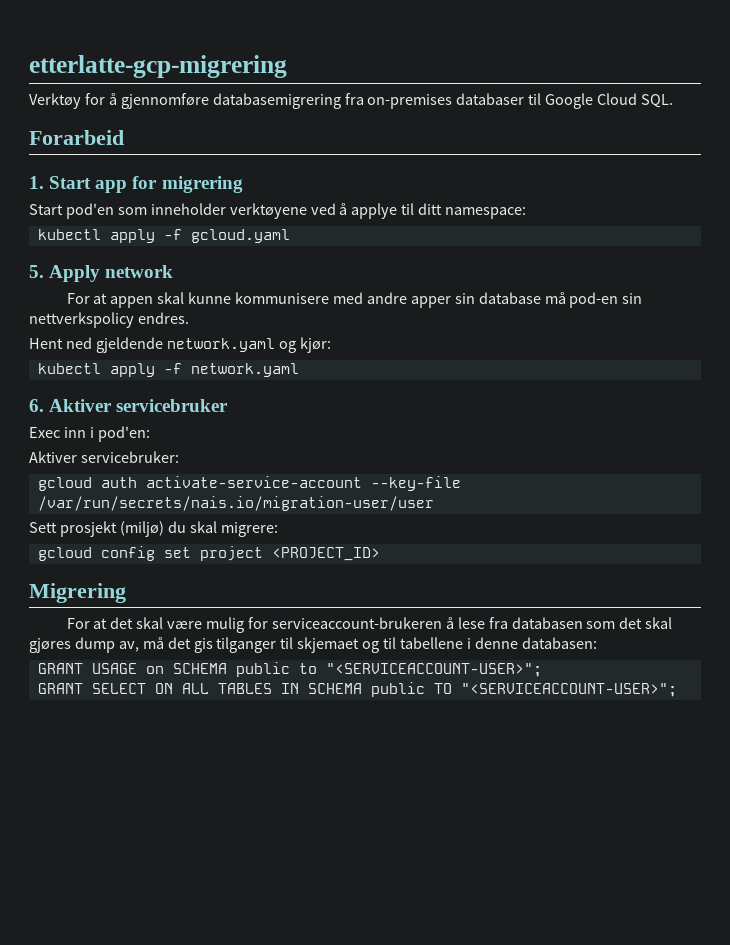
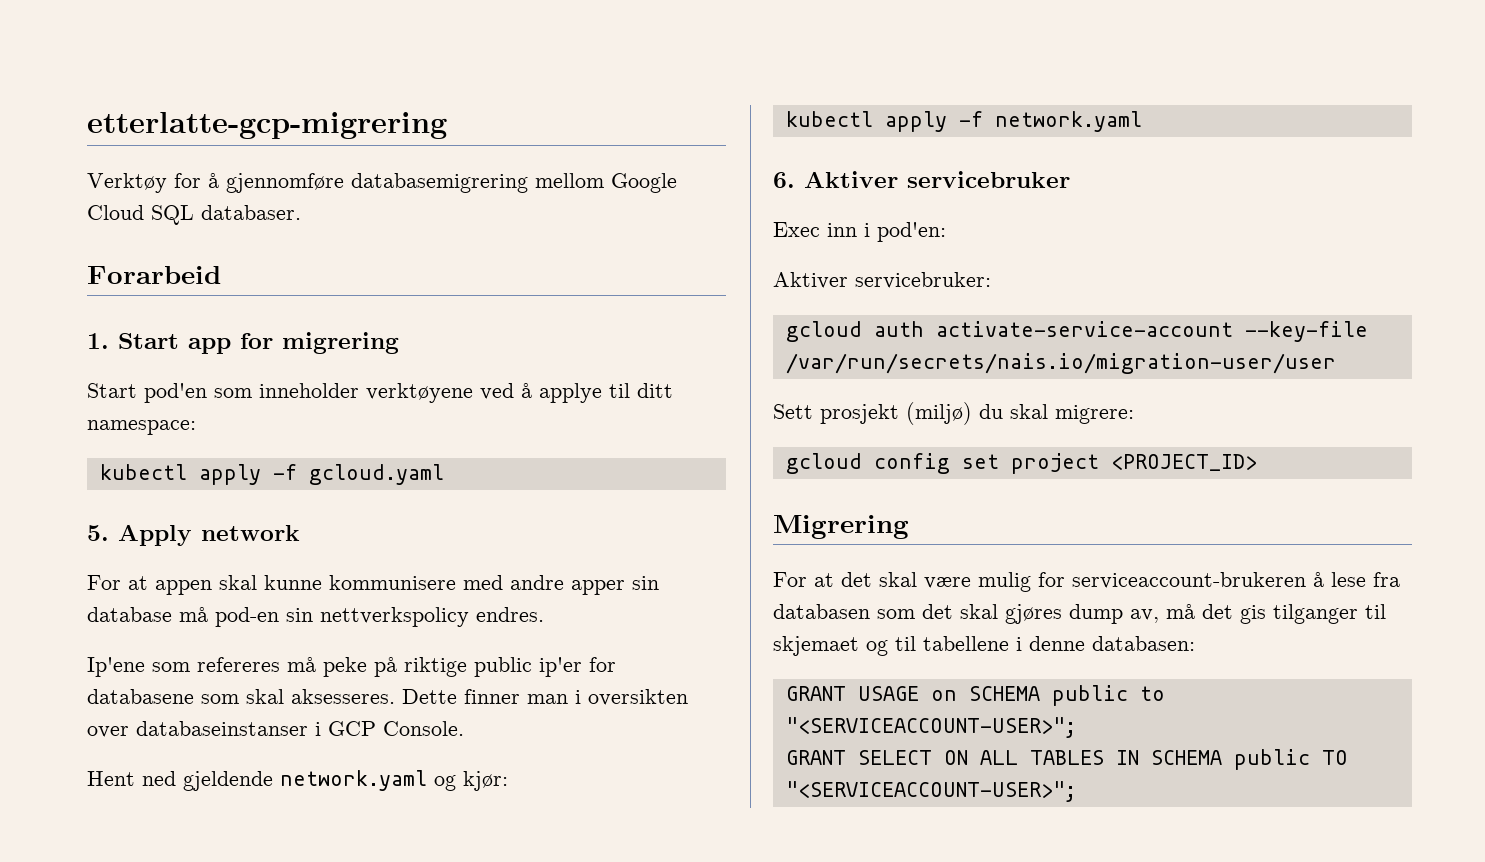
- Verktøy for å gjennomføre databasemigrering fra on-premises databaser til Google Cloud SQL.
+ Verktøy for å gjennomføre databasemigrering mellom Google Cloud SQL databaser.
+ Ip'ene som refereres må peke på riktige public ip'er for databasene som skal aksesseres. Dette finner man i oversikten over databaseinstanser i GCP Console.

